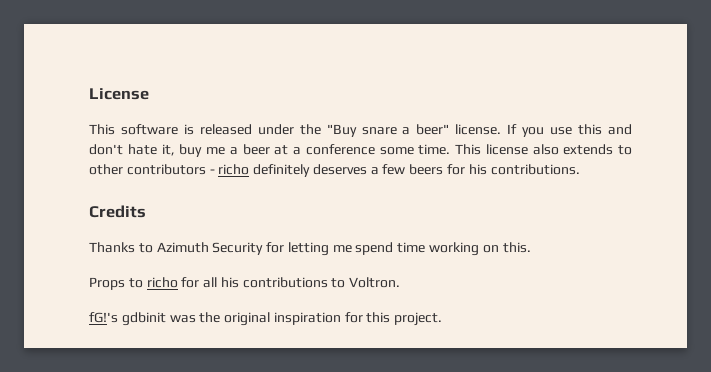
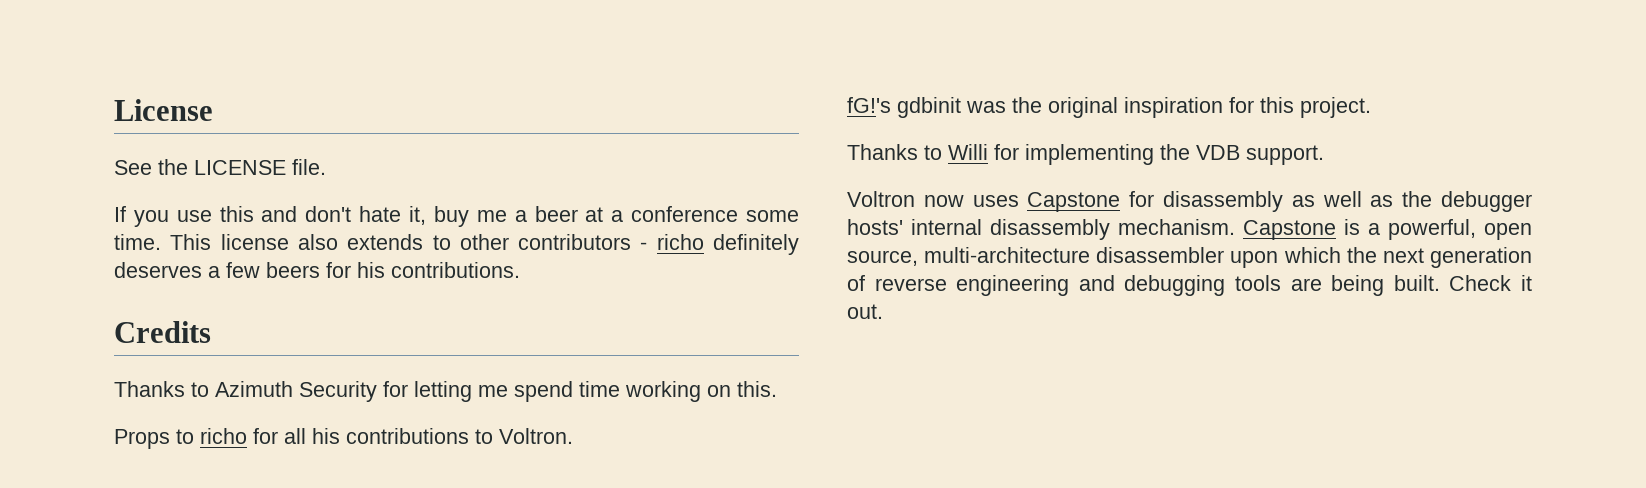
- This software is released under the "Buy snare a beer" license. If you use this and don't hate it, buy me a beer at a conference some time.
+ See the LICENSE file.
+ If you use this and don't hate it, buy me a beer at a conference some time.
+ Thanks to Willi for implementing the VDB support.
+ Voltron now uses Capstone for disassembly as well as the debugger hosts' internal disassembly mechanism. Capstone is a powerful, open source, multi-architecture disassembler upon which the next generation of reverse engineering and debugging tools are being built. Check it out.

